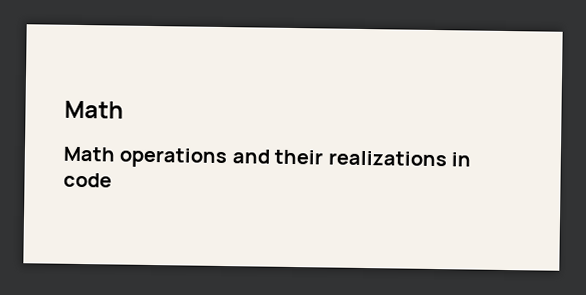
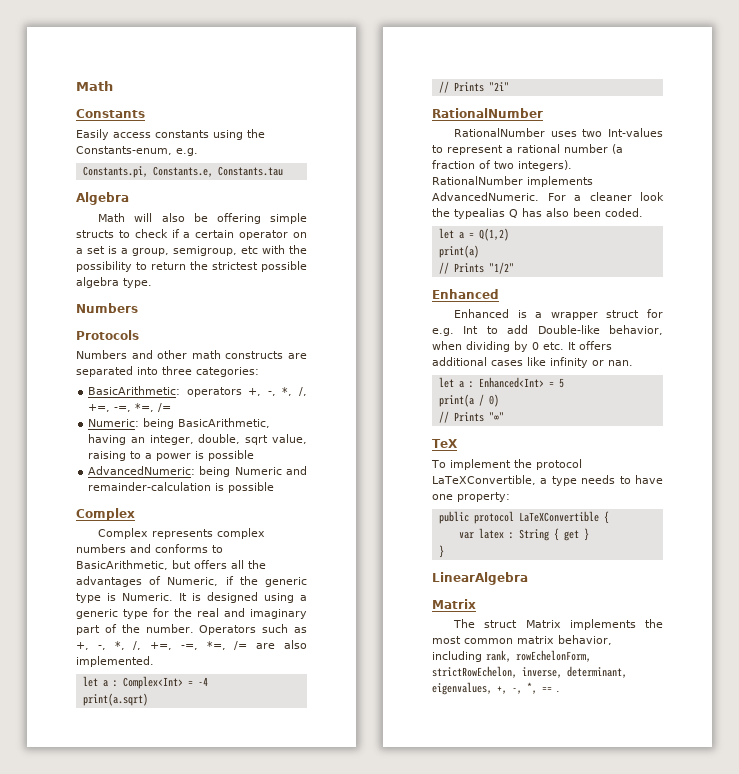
- Math operations and their realizations in code
+ Constants
+ Easily access constants using the Constants-enum, e.g.
+ Constants.pi, Constants.e, Constants.tau
+ Algebra
+ Math will also be offering simple structs to check if a certain operator on a set is a group, semigroup, etc with the possibility to return the strictest possible algebra type.
+ Numbers
+ Protocols
+ Numbers and other math constructs are separated into three categories:
+ BasicArithmetic: operators +, -, *, /, +=, -=, *=, /=
+ Numeric: being BasicArithmetic, having an integer, double, sqrt value, raising to a power is possible
+ AdvancedNumeric: being Numeric and remainder-calculation is possible
+ Complex
+ Complex represents complex numbers and conforms to BasicArithmetic, but offers all the advantages of Numeric, if the generic type is Numeric. It is designed using a generic type for the real and imaginary part of the number. Operators such as +, -, *, /, +=, -=, *=, /= are also implemented.
+ let a : Complex<Int> = -4
+ print(a.sqrt)
+ // Prints "2i"
+ RationalNumber
+ RationalNumber uses two Int-values to represent a rational number (a fraction of two integers). RationalNumber implements AdvancedNumeric. For a cleaner look the typealias Q has also been coded.
+ let a = Q(1,2)
+ print(a)
+ // Prints "1/2"
+ Enhanced
+ Enhanced is a wrapper struct for e.g. Int to add Double-like behavior, when dividing by 0 etc. It offers additional cases like infinity or nan.
+ let a : Enhanced<Int> = 5
+ print(a / 0)
+ // Prints "∞"
+ TeX
+ To implement the protocol LaTeXConvertible, a type needs to have one property:
+ public protocol LaTeXConvertible {
+ var latex : String { get }
+ }
+ LinearAlgebra
+ Matrix
+ The struct Matrix implements the most common matrix behavior, including rank, rowEchelonForm, strictRowEchelon, inverse, determinant, eigenvalues, +, -, *, == .

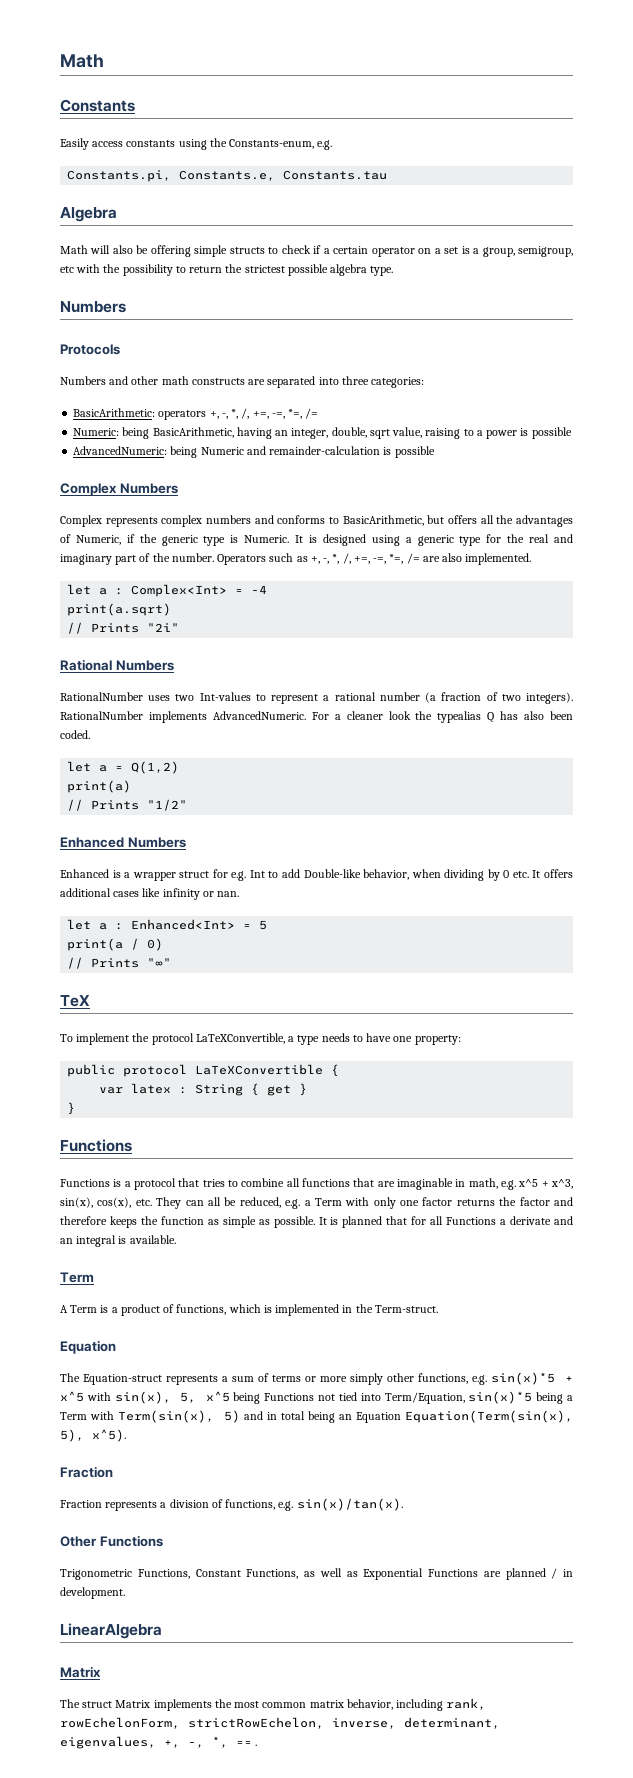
  AdvancedNumeric: being Numeric and remainder-calculation is possible
- Complex
+ Complex Numbers
  // Prints "2i"
- RationalNumber
+ Rational Numbers
  // Prints "1/2"
- Enhanced
+ Enhanced Numbers
  var latex : String { get }
  }
+ Functions
+ Functions is a protocol that tries to combine all functions that are imaginable in math, e.g. x^5 + x^3, sin(x), cos(x), etc. They can all be reduced, e.g. a Term with only one factor returns the factor and therefore keeps the function as simple as possible. It is planned that for all Functions a derivate and an integral is available.
+ Term
+ A Term is a product of functions, which is implemented in the Term-struct.
+ Equation
+ The Equation-struct represents a sum of terms or more simply other functions, e.g. sin(x)*5 + x^5 with sin(x), 5, x^5 being Functions not tied into Term/Equation, sin(x)*5 being a Term with Term(sin(x), 5) and in total being an Equation Equation(Term(sin(x), 5), x^5).
+ Fraction
+ Fraction represents a division of functions, e.g. sin(x)/tan(x).
+ Other Functions
+ Trigonometric Functions, Constant Functions, as well as Exponential Functions are planned / in development.

